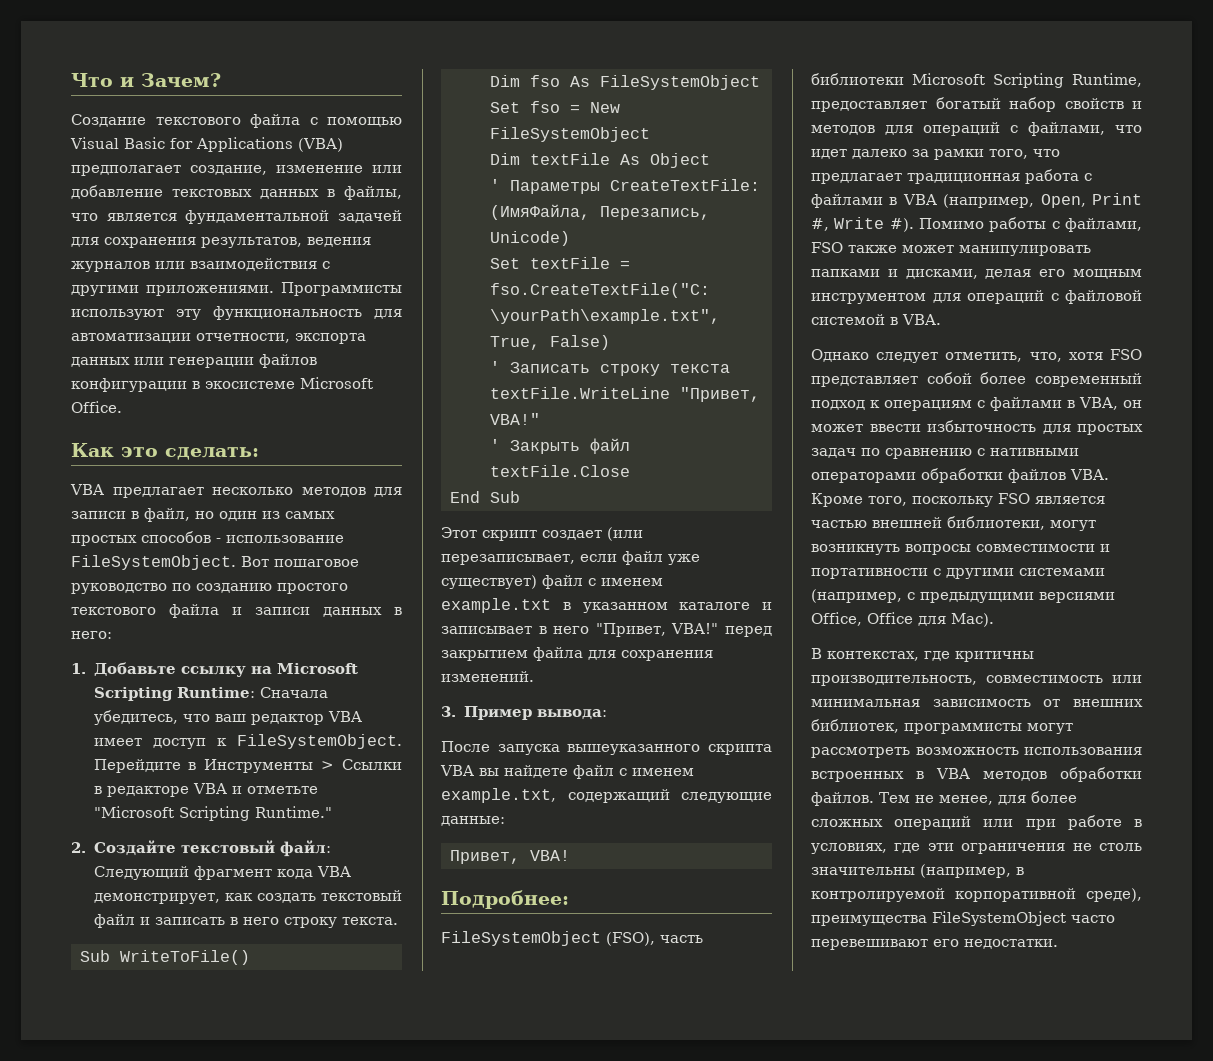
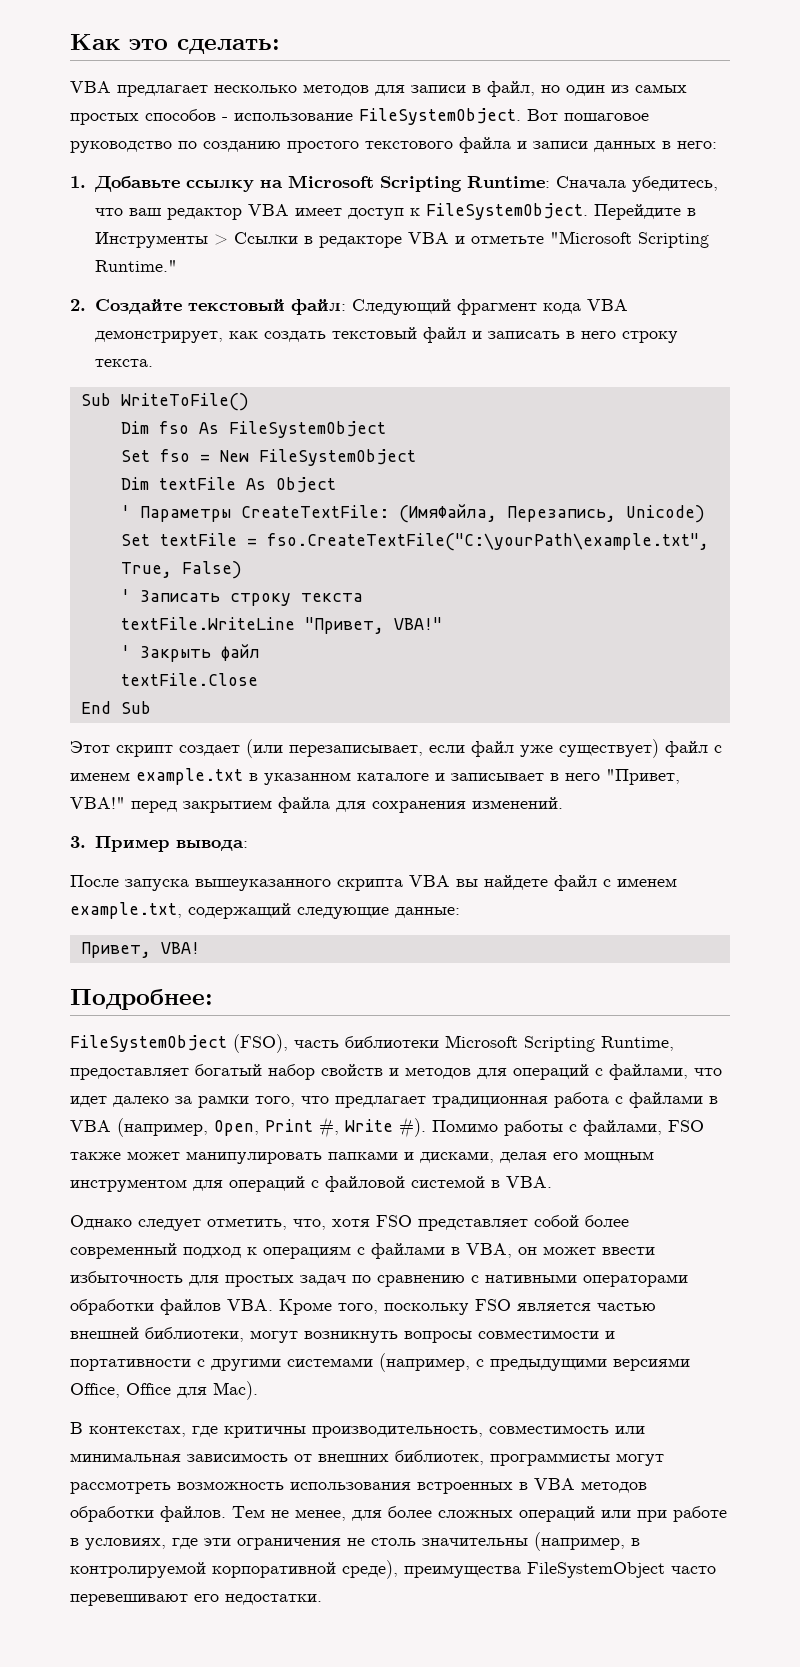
- Что и Зачем?
- Создание текстового файла с помощью Visual Basic for Applications (VBA) предполагает создание, изменение или добавление текстовых данных в файлы, что является фундаментальной задачей для сохранения результатов, ведения журналов или взаимодействия с другими приложениями. Программисты используют эту функциональность для автоматизации отчетности, экспорта данных или генерации файлов конфигурации в экосистеме Microsoft Office.

